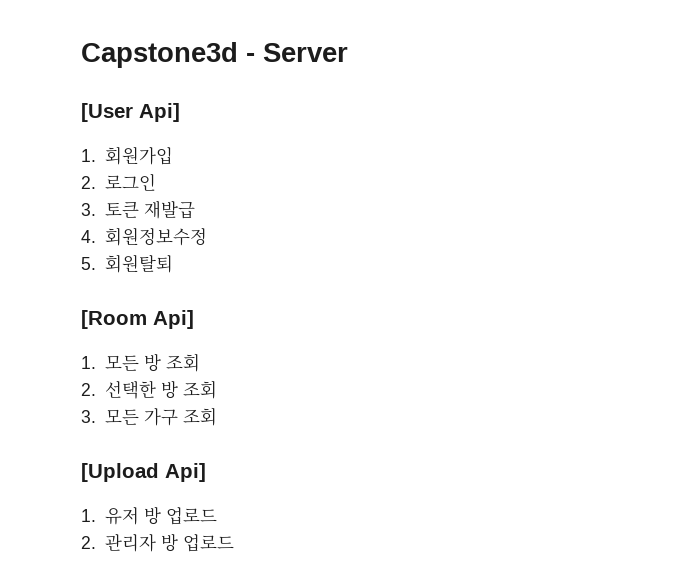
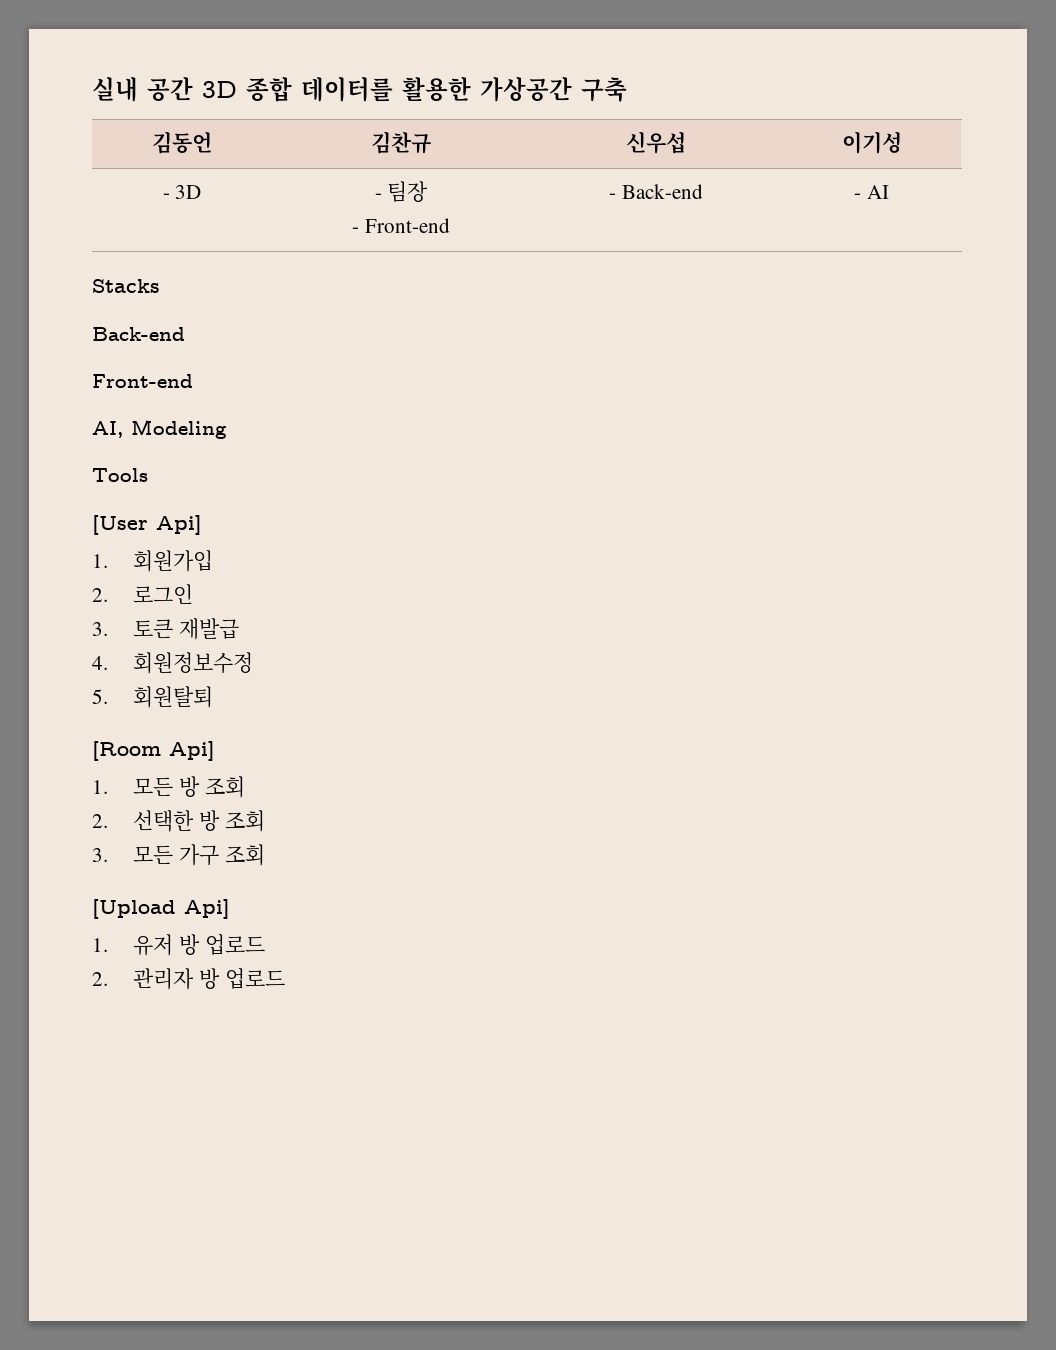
- Capstone3d - Server
+ 실내 공간 3D 종합 데이터를 활용한 가상공간 구축
+ 김동언 | 김찬규 | 신우섭 | 이기성
+ - 3D | - 팀장
+ - Front-end | - Back-end | - AI
+ Stacks
+ Back-end
+ Front-end
+ AI, Modeling
+ Tools

